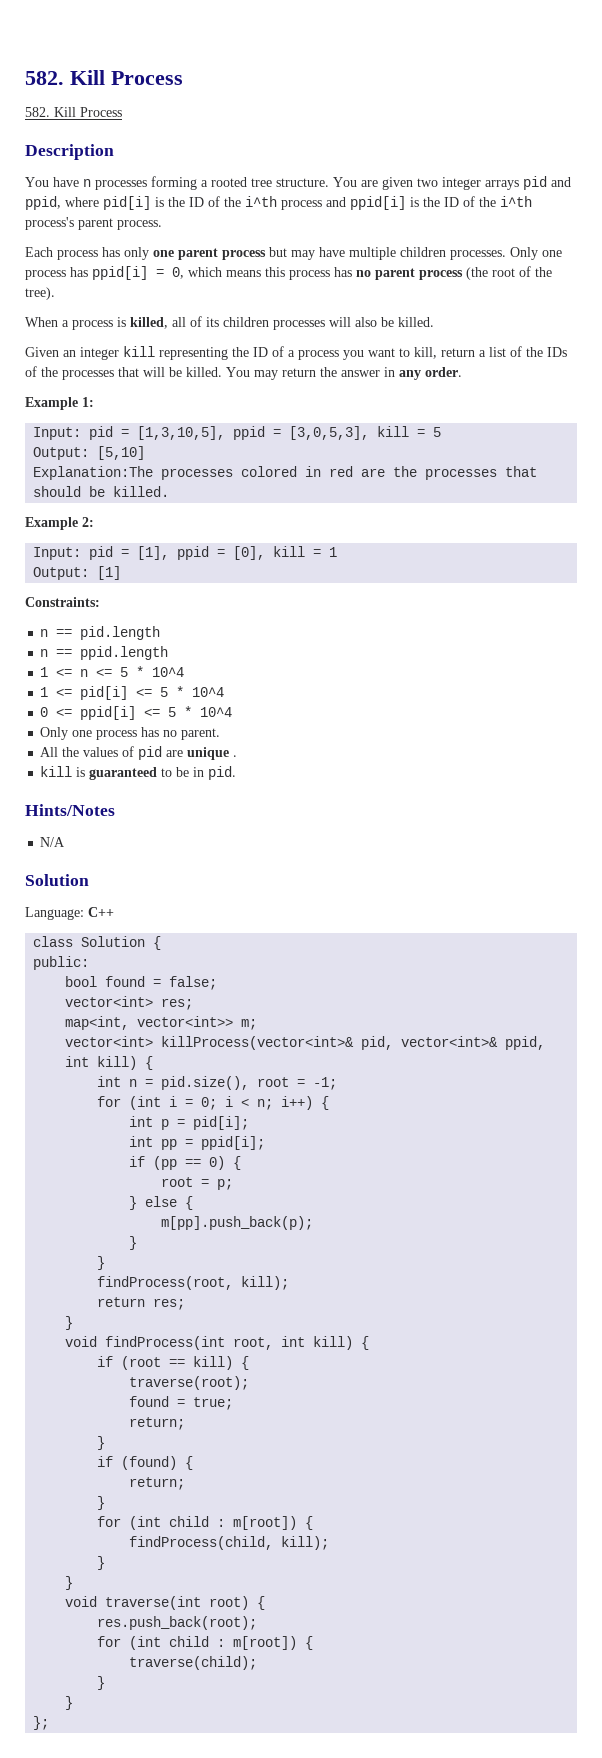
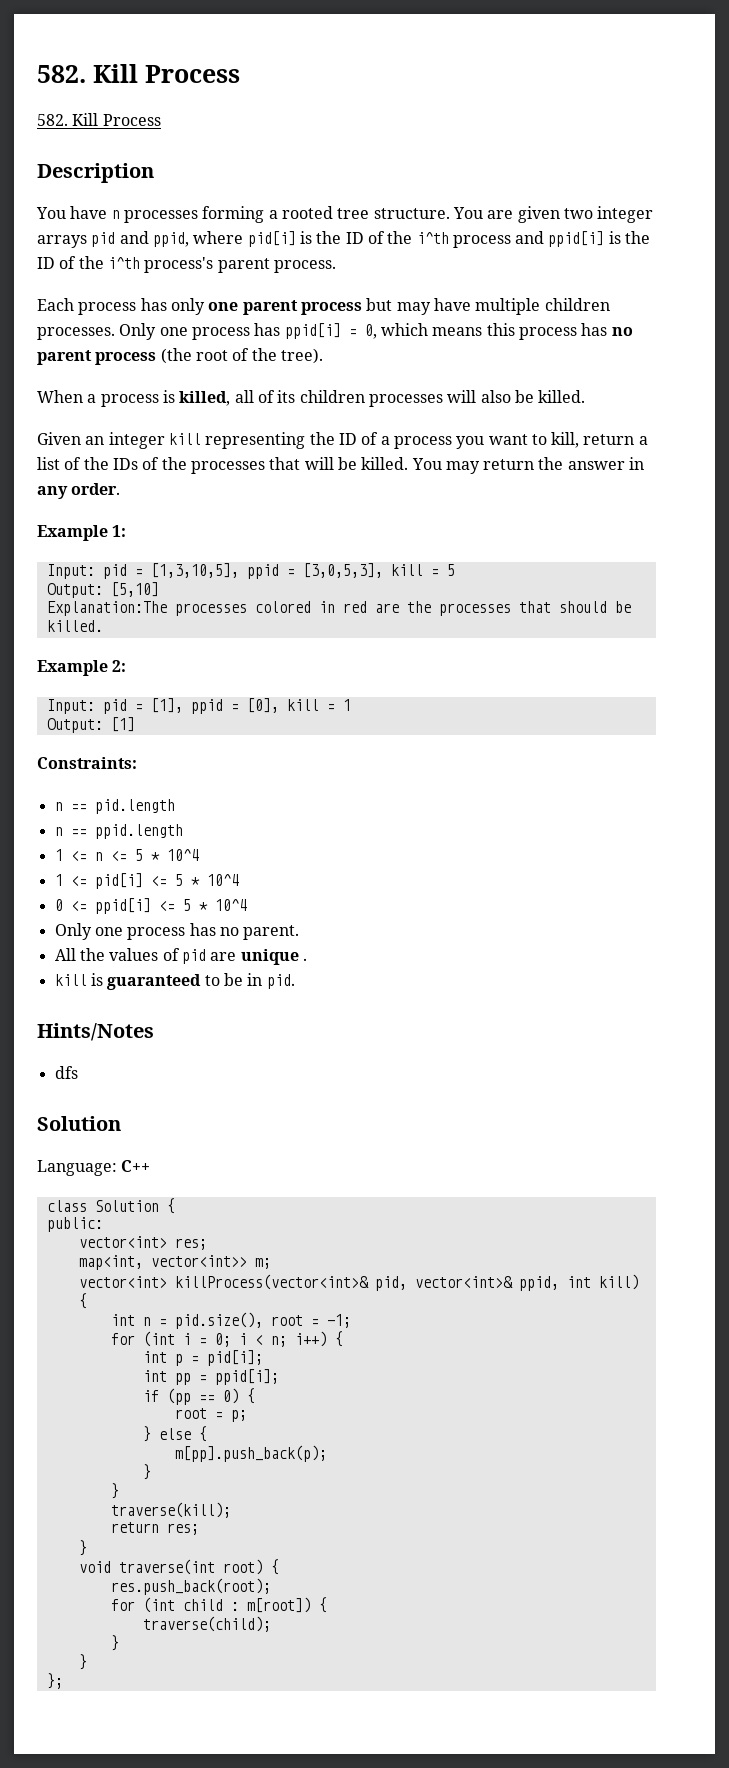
- N/A
+ dfs
- bool found = false;
- findProcess(root, kill);
+ traverse(kill);
- void findProcess(int root, int kill) {
- if (root == kill) {
- traverse(root);
- found = true;
- return;
- }
- if (found) {
- return;
- }
- for (int child : m[root]) {
- findProcess(child, kill);
- }
- }

